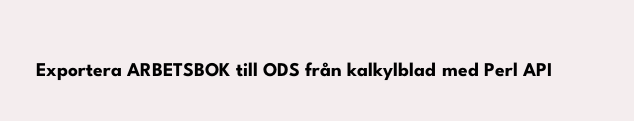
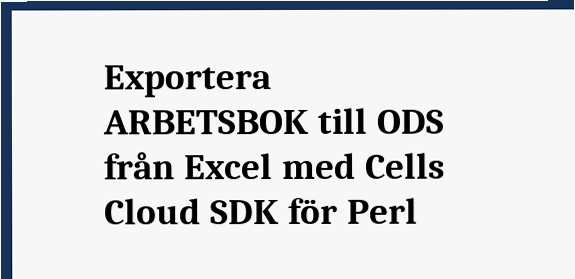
- Exportera ARBETSBOK till ODS från kalkylblad med Perl API
+ Exportera ARBETSBOK till ODS från Excel med Cells Cloud SDK för Perl

